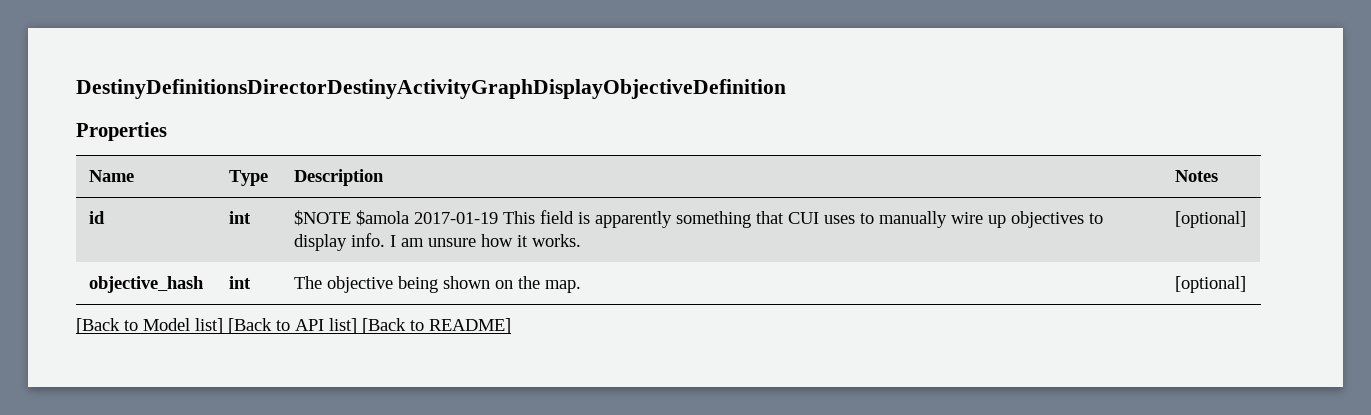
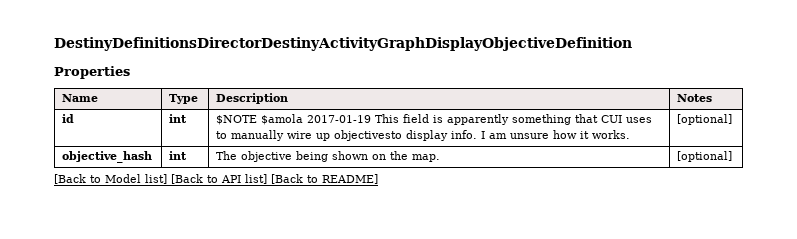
- id | int | $NOTE $amola 2017-01-19 This field is apparently something that CUI uses to manually wire up objectives to display info. I am unsure how it works. | [optional]
+ id | int | $NOTE $amola 2017-01-19 This field is apparently something that CUI uses to manually wire up objectivesto display info. I am unsure how it works. | [optional]

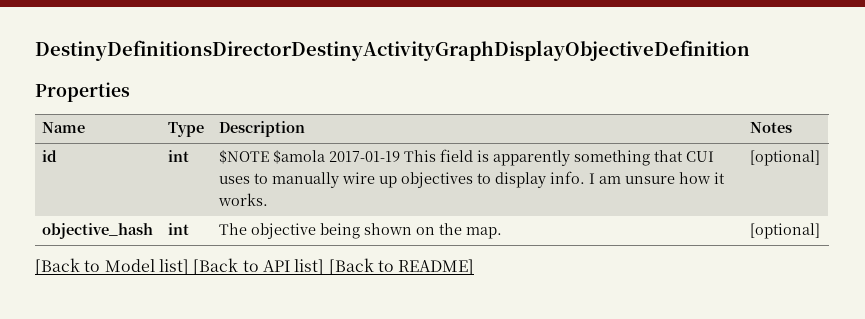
- id | int | $NOTE $amola 2017-01-19 This field is apparently something that CUI uses to manually wire up objectivesto display info. I am unsure how it works. | [optional]
+ id | int | $NOTE $amola 2017-01-19 This field is apparently something that CUI uses to manually wire up objectives to display info. I am unsure how it works. | [optional]

